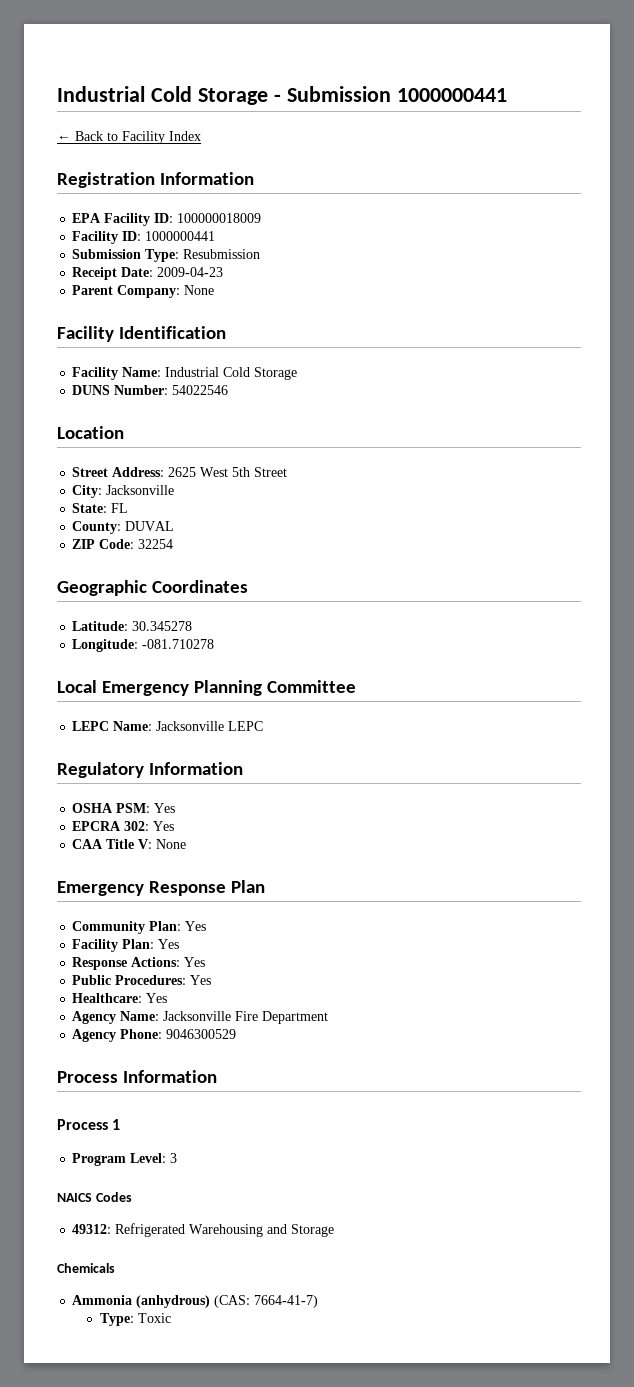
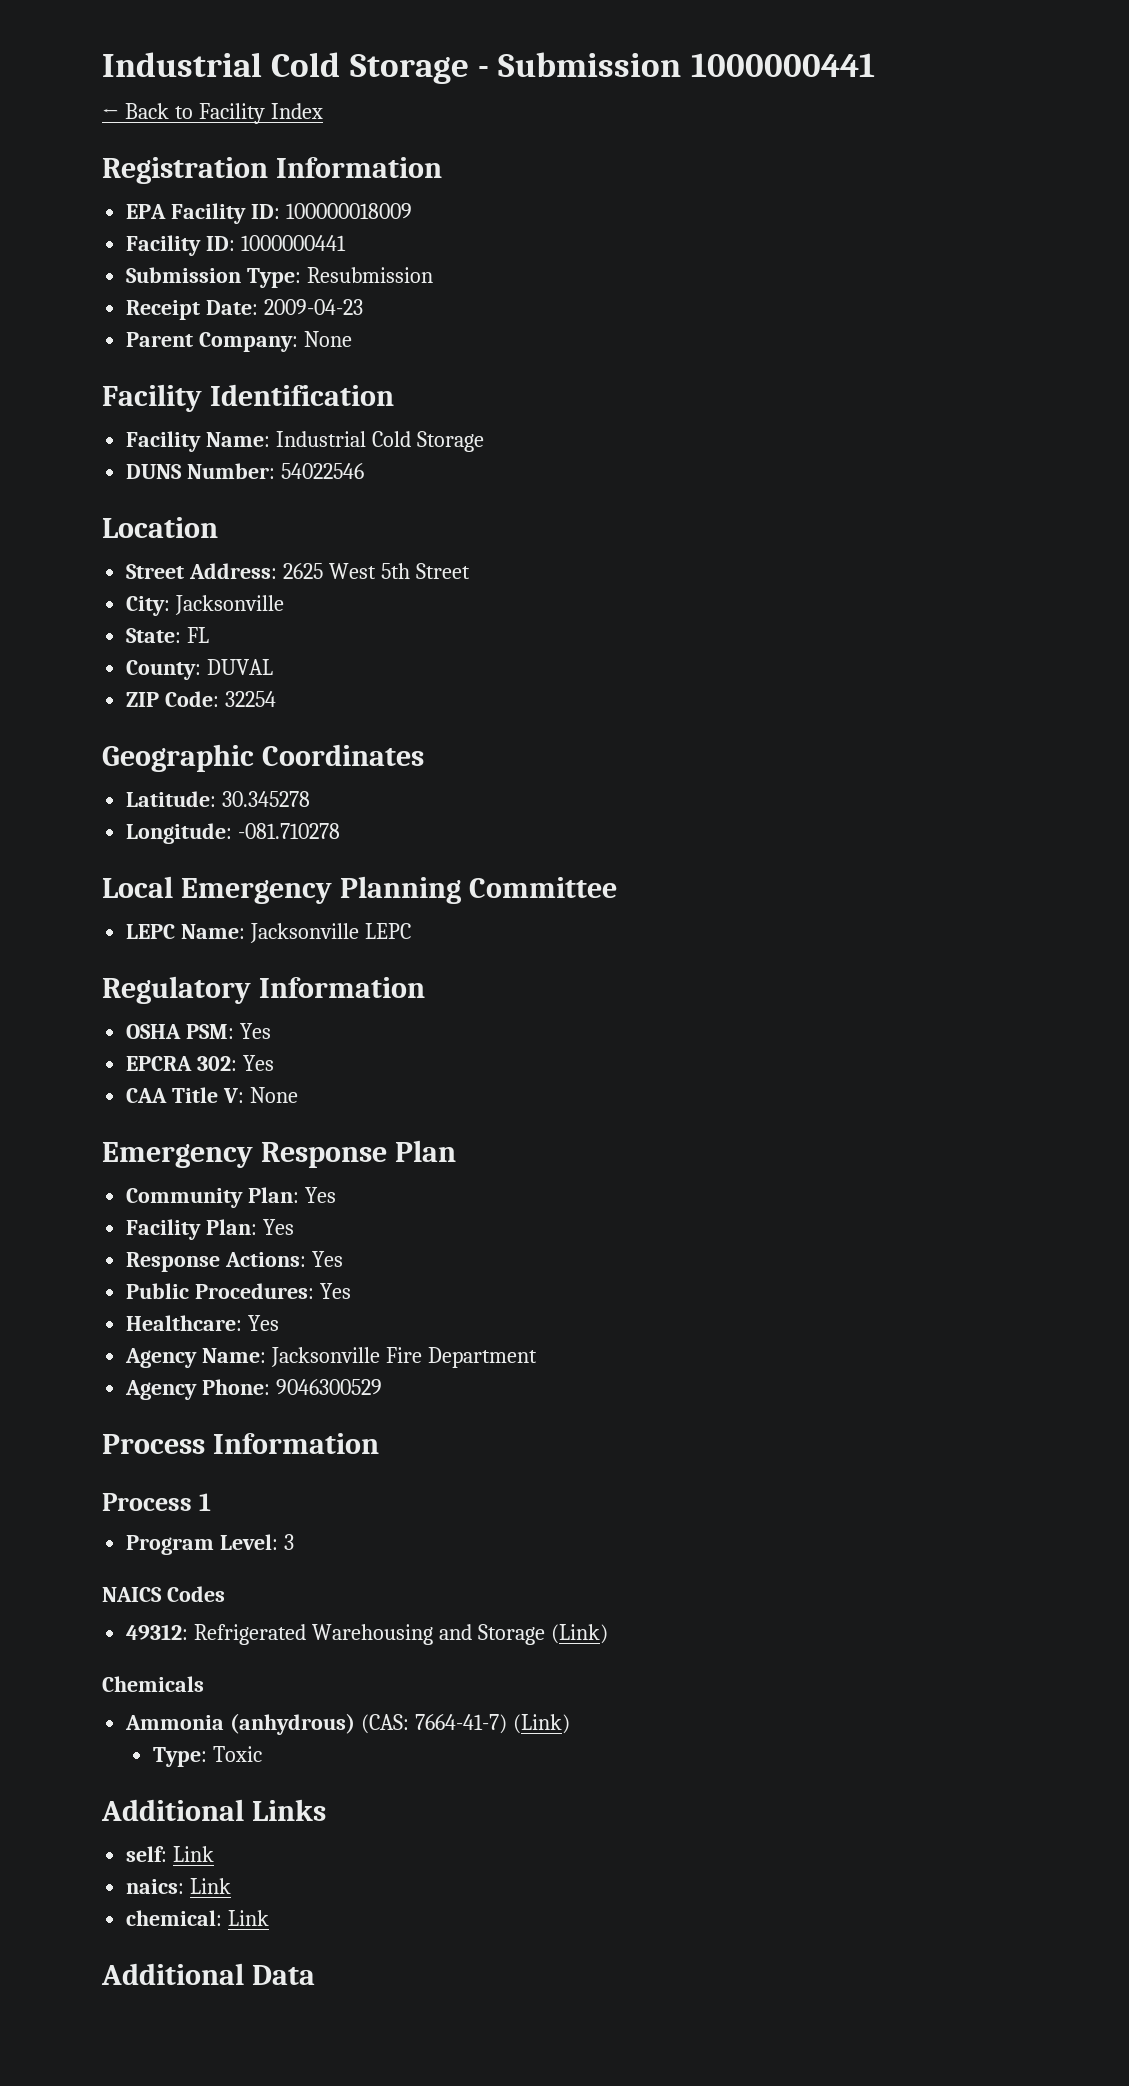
- 49312: Refrigerated Warehousing and Storage
+ 49312: Refrigerated Warehousing and Storage (Link)
- Ammonia (anhydrous) (CAS: 7664-41-7)
+ Ammonia (anhydrous) (CAS: 7664-41-7) (Link)
+ Additional Links
+ self: Link
+ naics: Link
+ chemical: Link
+ Additional Data

